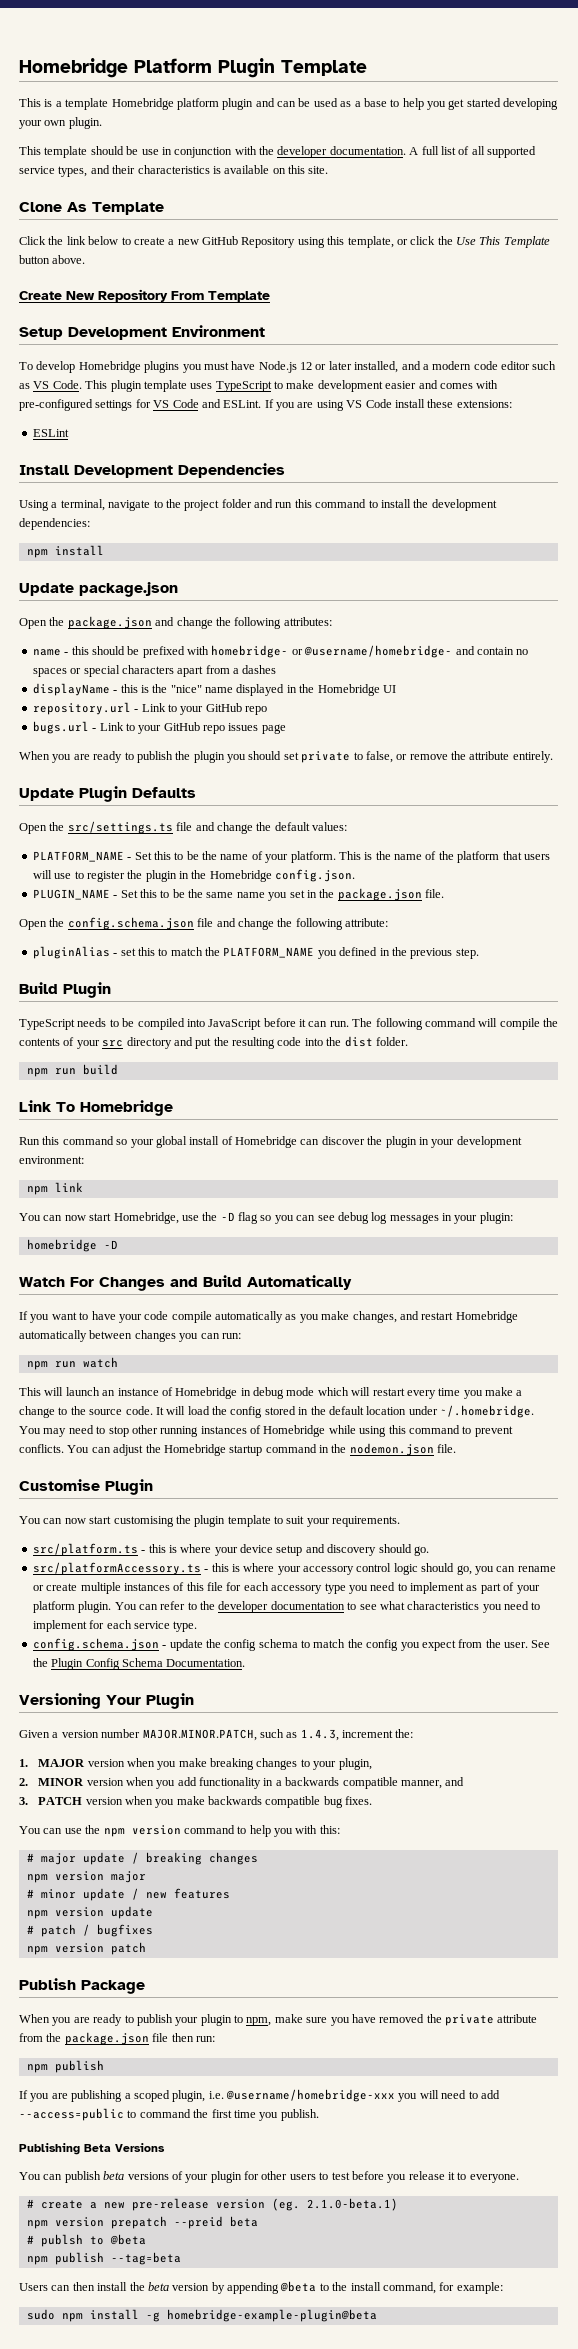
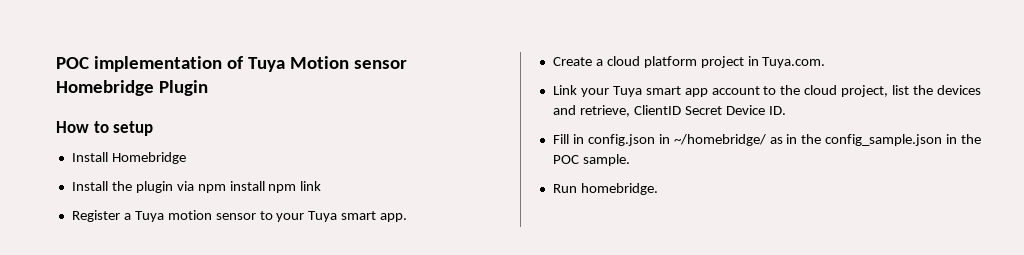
- Homebridge Platform Plugin Template
- This is a template Homebridge platform plugin and can be used as a base to help you get started developing your own plugin.
- This template should be use in conjunction with the developer documentation. A full list of all supported service types, and their characteristics is available on this site.
- Clone As Template
- Click the link below to create a new GitHub Repository using this template, or click the Use This Template button above.
- Create New Repository From Template
- Setup Development Environment
- To develop Homebridge plugins you must have Node.js 12 or later installed, and a modern code editor such as VS Code. This plugin template uses TypeScript to make development easier and comes with pre-configured settings for VS Code and ESLint. If you are using VS Code install these extensions:
- ESLint
- Install Development Dependencies
- Using a terminal, navigate to the project folder and run this command to install the development dependencies:
- npm install
- Update package.json
- Open the package.json and change the following attributes:
- name - this should be prefixed with homebridge- or @username/homebridge- and contain no spaces or special characters apart from a dashes
- displayName - this is the "nice" name displayed in the Homebridge UI
- repository.url - Link to your GitHub repo
- bugs.url - Link to your GitHub repo issues page
- When you are ready to publish the plugin you should set private to false, or remove the attribute entirely.
- Update Plugin Defaults
- Open the src/settings.ts file and change the default values:
- PLATFORM_NAME - Set this to be the name of your platform. This is the name of the platform that users will use to register the plugin in the Homebridge config.json.
- PLUGIN_NAME - Set this to be the same name you set in the package.json file.
- Open the config.schema.json file and change the following attribute:
- pluginAlias - set this to match the PLATFORM_NAME you defined in the previous step.
- Build Plugin
- TypeScript needs to be compiled into JavaScript before it can run. The following command will compile the contents of your src directory and put the resulting code into the dist folder.
- npm run build
- Link To Homebridge
- Run this command so your global install of Homebridge can discover the plugin in your development environment:
- npm link
- You can now start Homebridge, use the -D flag so you can see debug log messages in your plugin:
- homebridge -D
- Watch For Changes and Build Automatically
- If you want to have your code compile automatically as you make changes, and restart Homebridge automatically between changes you can run:
- npm run watch
- This will launch an instance of Homebridge in debug mode which will restart every time you make a change to the source code. It will load the config stored in the default location under ~/.homebridge. You may need to stop other running instances of Homebridge while using this command to prevent conflicts. You can adjust the Homebridge startup command in the nodemon.json file.
- Customise Plugin
- You can now start customising the plugin template to suit your requirements.
- src/platform.ts - this is where your device setup and discovery should go.
- src/platformAccessory.ts - this is where your accessory control logic should go, you can rename or create multiple instances of this file for each accessory type you need to implement as part of your platform plugin. You can refer to the developer documentation to see what characteristics you need to implement for each service type.
- config.schema.json - update the config schema to match the config you expect from the user. See the Plugin Config Schema Documentation.
- Versioning Your Plugin
- Given a version number MAJOR.MINOR.PATCH, such as 1.4.3, increment the:
- 1. MAJOR version when you make breaking changes to your plugin,
- 2. MINOR version when you add functionality in a backwards compatible manner, and
- 3. PATCH version when you make backwards compatible bug fixes.
- You can use the npm version command to help you with this:
- # major update / breaking changes
- npm version major
- # minor update / new features
- npm version update
- # patch / bugfixes
- npm version patch
- Publish Package
- When you are ready to publish your plugin to npm, make sure you have removed the private attribute from the package.json file then run:
- npm publish
- If you are publishing a scoped plugin, i.e. @username/homebridge-xxx you will need to add --access=public to command the first time you publish.
- Publishing Beta Versions
- You can publish beta versions of your plugin for other users to test before you release it to everyone.
- # create a new pre-release version (eg. 2.1.0-beta.1)
- npm version prepatch --preid beta
- # publsh to @beta
- npm publish --tag=beta
- Users can then install the beta version by appending @beta to the install command, for example:
- sudo npm install -g homebridge-example-plugin@beta
+ POC implementation of Tuya Motion sensor Homebridge Plugin
+ How to setup
+ Install Homebridge
+ Install the plugin via npm install npm link
+ Register a Tuya motion sensor to your Tuya smart app.
+ Create a cloud platform project in Tuya.com.
+ Link your Tuya smart app account to the cloud project, list the devices and retrieve, ClientID Secret Device ID.
+ Fill in config.json in ~/homebridge/ as in the config_sample.json in the POC sample.
+ Run homebridge.

